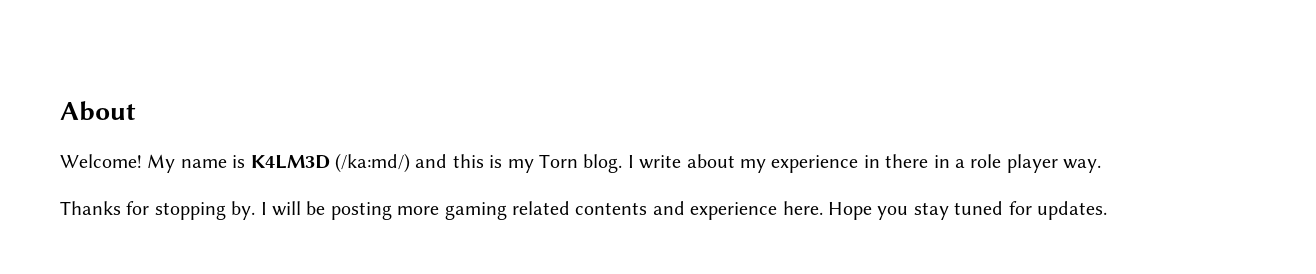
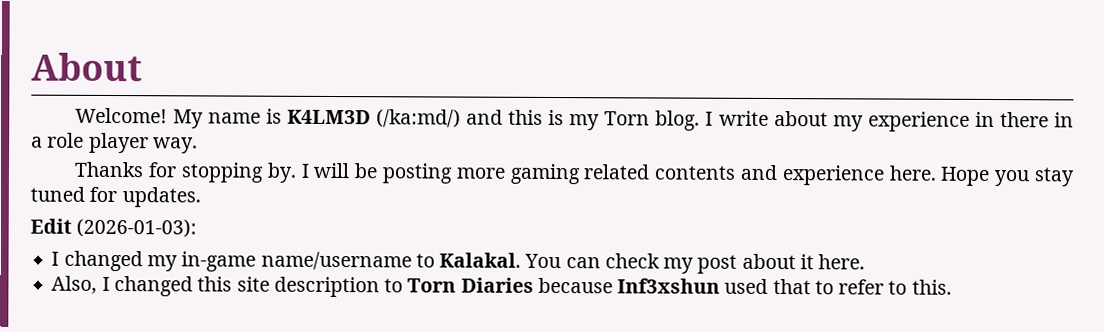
+ Edit (2026-01-03):
+ I changed my in-game name/username to Kalakal. You can check my post about it here.
+ Also, I changed this site description to Torn Diaries because Inf3xshun used that to refer to this.

